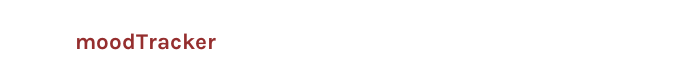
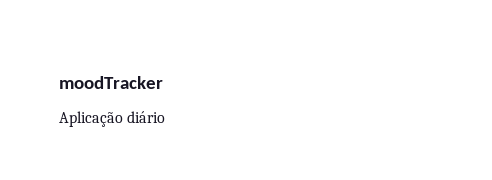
+ Aplicação diário

